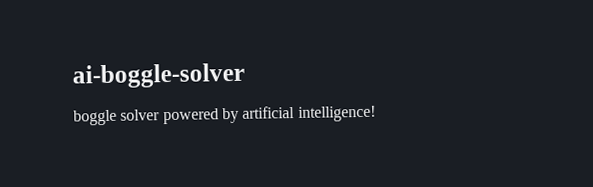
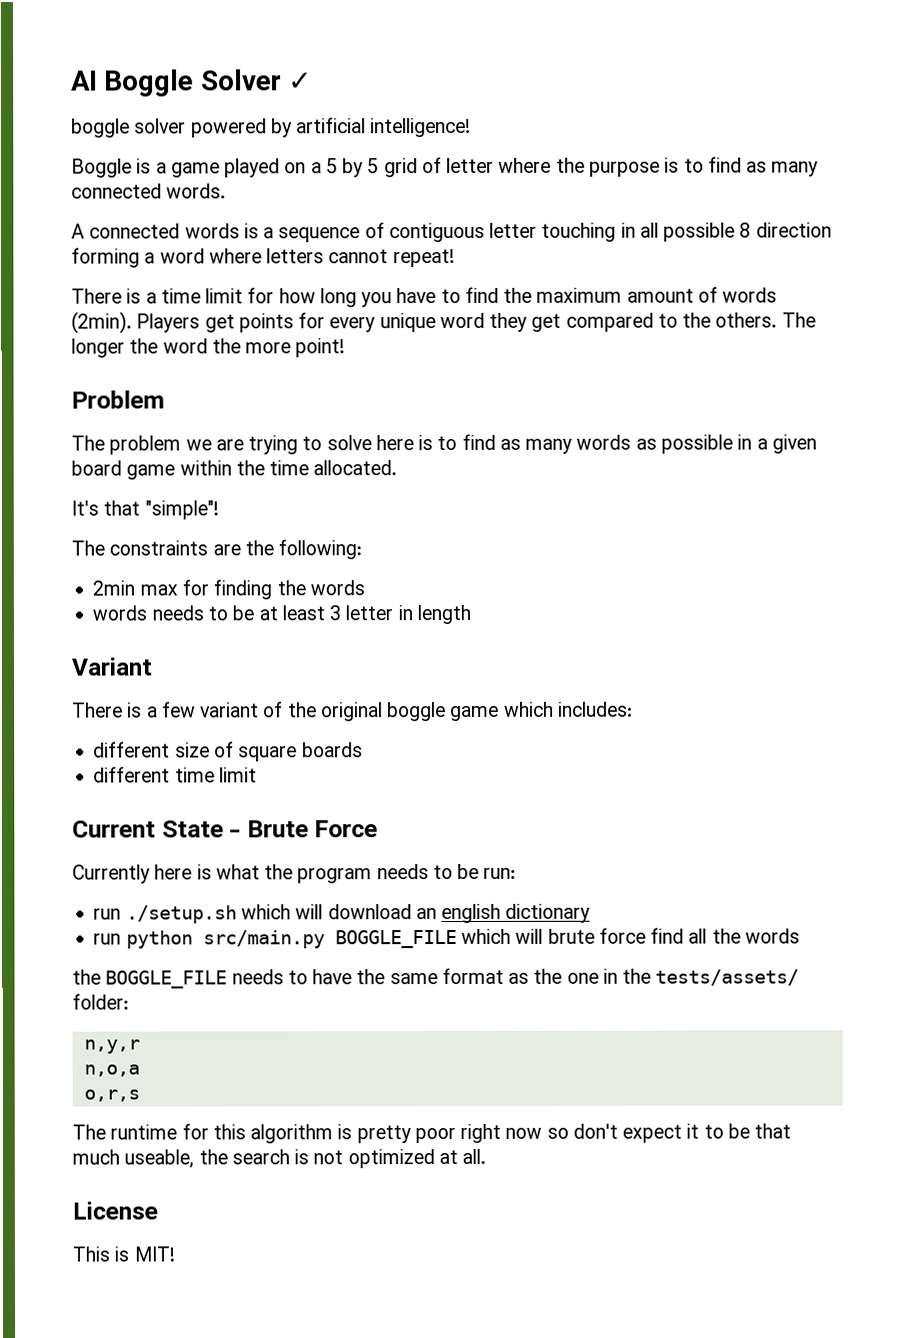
- ai-boggle-solver
+ AI Boggle Solver ✓
+ Boggle is a game played on a 5 by 5 grid of letter where the purpose is to find as many connected words.
+ A connected words is a sequence of contiguous letter touching in all possible 8 direction forming a word where letters cannot repeat!
+ There is a time limit for how long you have to find the maximum amount of words (2min). Players get points for every unique word they get compared to the others. The longer the word the more point!
+ Problem
+ The problem we are trying to solve here is to find as many words as possible in a given board game within the time allocated.
+ It's that "simple"!
+ The constraints are the following:
+ 2min max for finding the words
+ words needs to be at least 3 letter in length
+ Variant
+ There is a few variant of the original boggle game which includes:
+ different size of square boards
+ different time limit
+ Current State - Brute Force
+ Currently here is what the program needs to be run:
+ run ./setup.sh which will download an english dictionary
+ run python src/main.py BOGGLE_FILE which will brute force find all the words
+ the BOGGLE_FILE needs to have the same format as the one in the tests/assets/ folder:
+ n,y,r
+ n,o,a
+ o,r,s
+ The runtime for this algorithm is pretty poor right now so don't expect it to be that much useable, the search is not optimized at all.
+ License
+ This is MIT!

